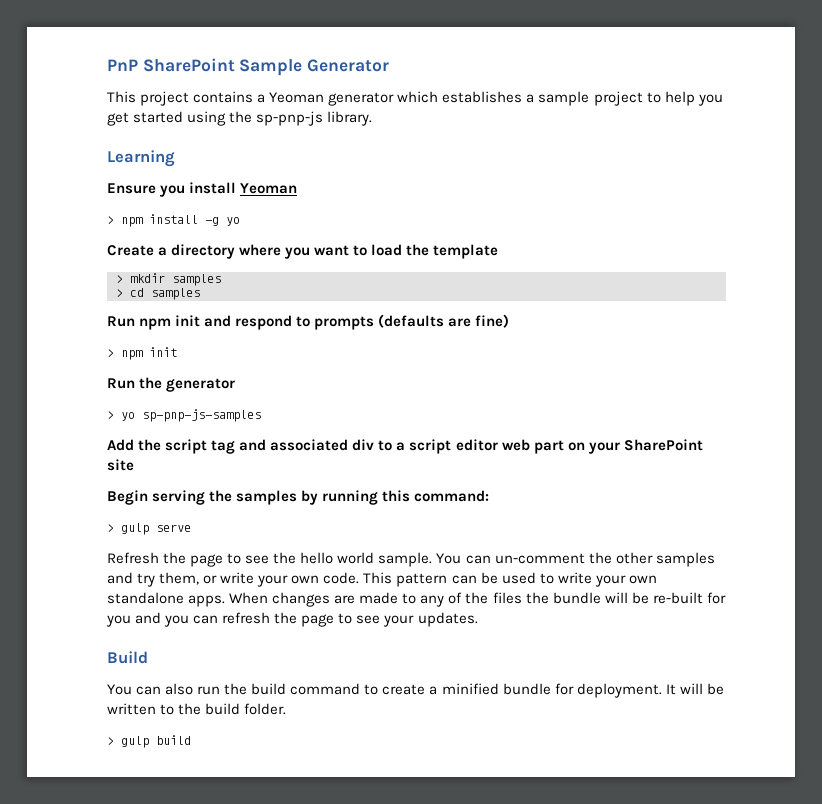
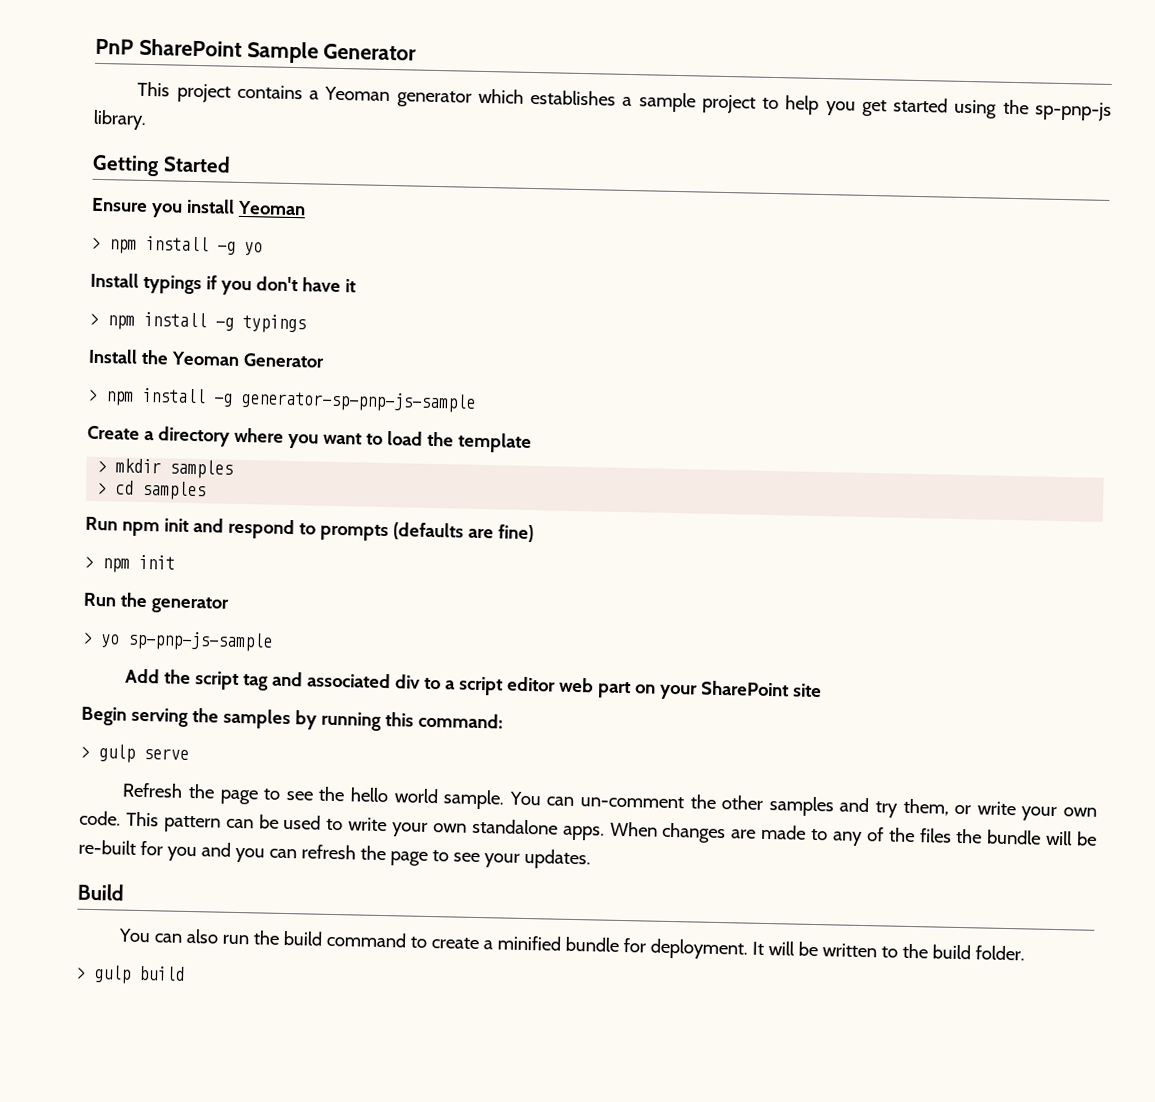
- Learning
+ Getting Started
+ Install typings if you don't have it
+ > npm install -g typings
+ Install the Yeoman Generator
+ > npm install -g generator-sp-pnp-js-sample
- > yo sp-pnp-js-samples
+ > yo sp-pnp-js-sample

